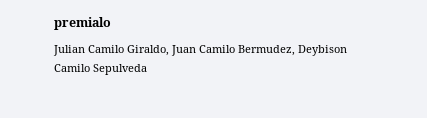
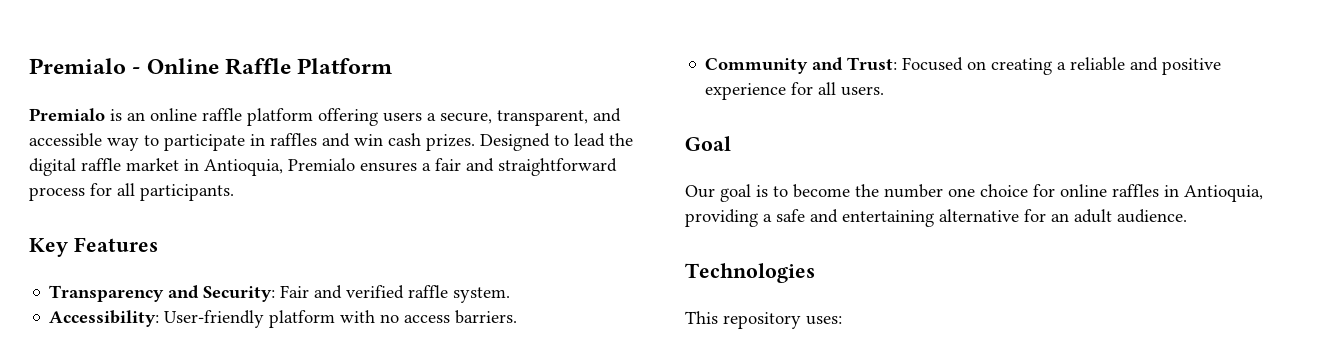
- premialo
- Julian Camilo Giraldo, Juan Camilo Bermudez, Deybison Camilo Sepulveda
+ Premialo - Online Raffle Platform
+ Premialo is an online raffle platform offering users a secure, transparent, and accessible way to participate in raffles and win cash prizes. Designed to lead the digital raffle market in Antioquia, Premialo ensures a fair and straightforward process for all participants.
+ Key Features
+ Transparency and Security: Fair and verified raffle system.
+ Accessibility: User-friendly platform with no access barriers.
+ Community and Trust: Focused on creating a reliable and positive experience for all users.
+ Goal
+ Our goal is to become the number one choice for online raffles in Antioquia, providing a safe and entertaining alternative for an adult audience.
+ Technologies
+ This repository uses:

